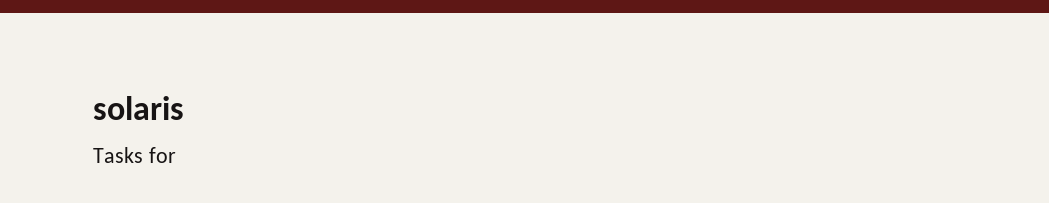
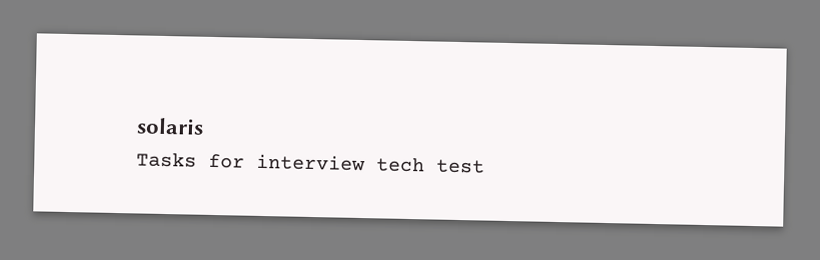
- Tasks for
+ Tasks for interview tech test

